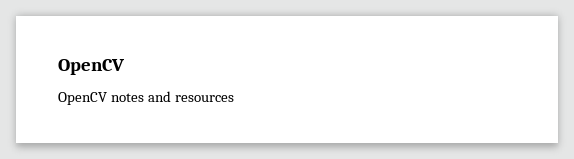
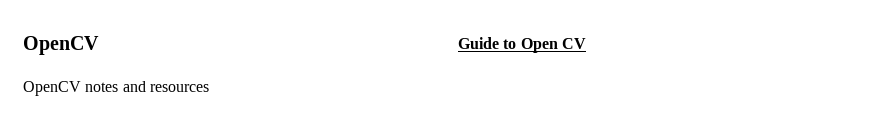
+ Guide to Open CV

